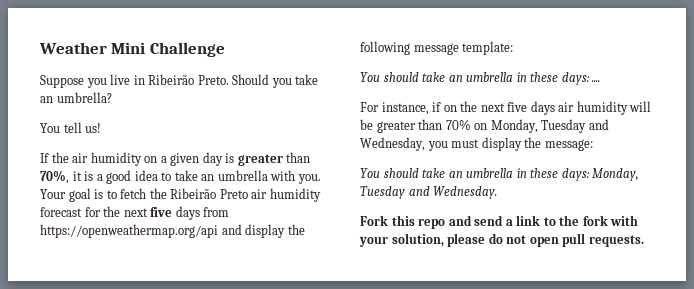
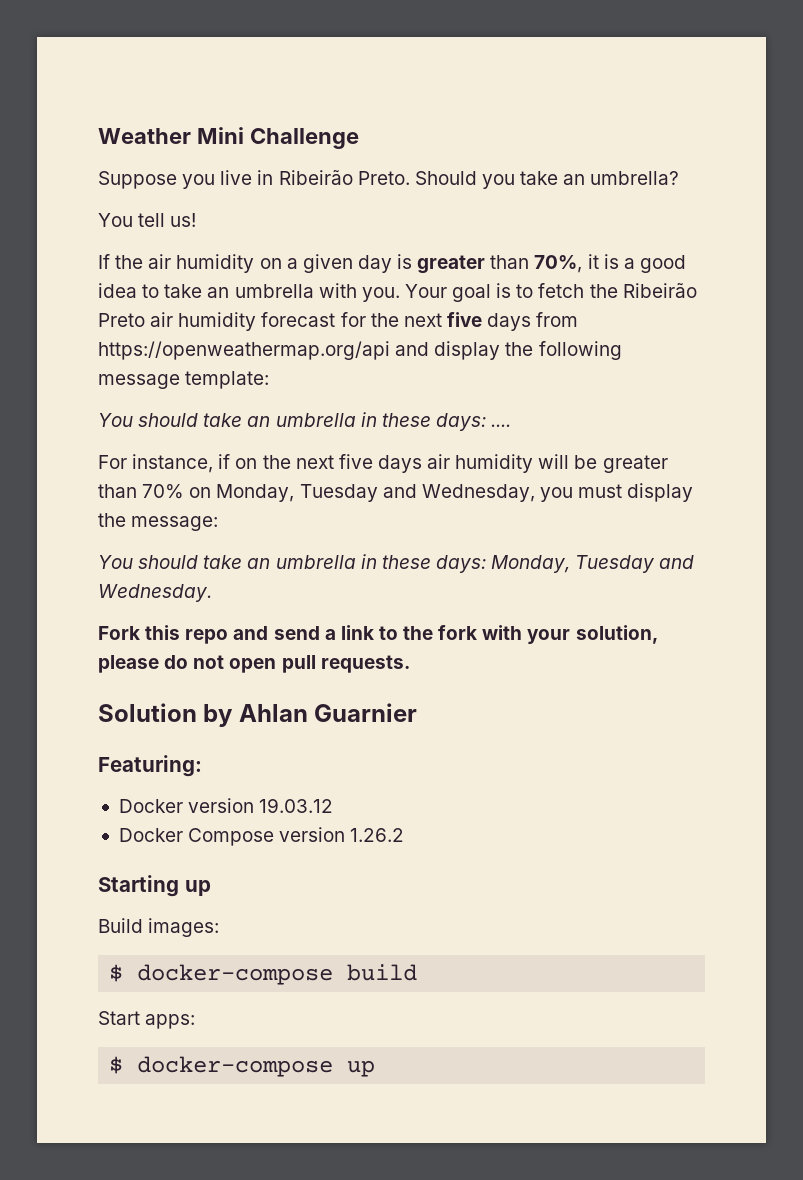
+ Solution by Ahlan Guarnier
+ Featuring:
+ Docker version 19.03.12
+ Docker Compose version 1.26.2
+ Starting up
+ Build images:
+ $ docker-compose build
+ Start apps:
+ $ docker-compose up

